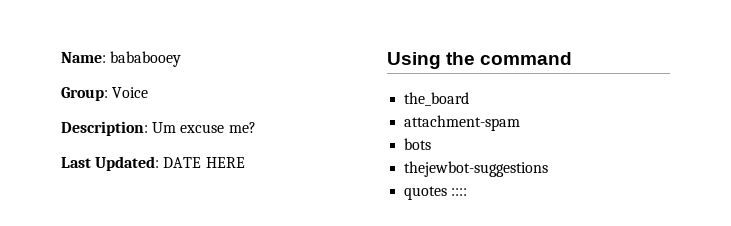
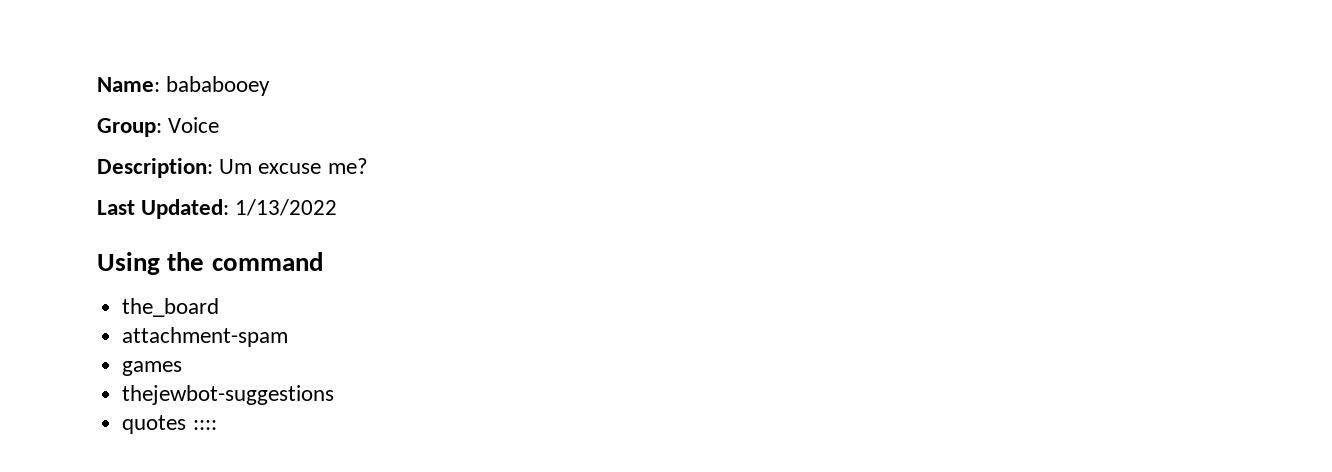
- Last Updated: DATE HERE
+ Last Updated: 1/13/2022
- bots
+ games

